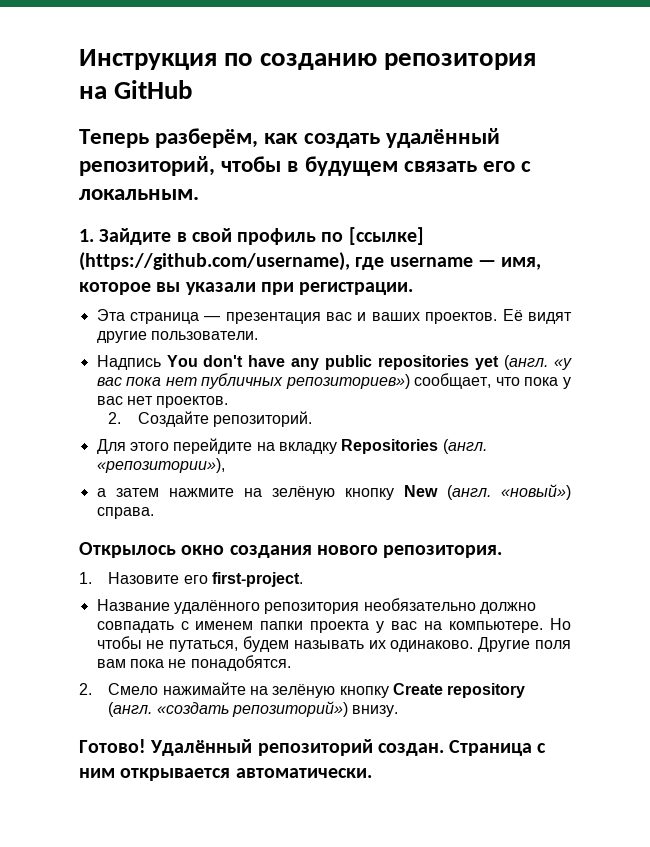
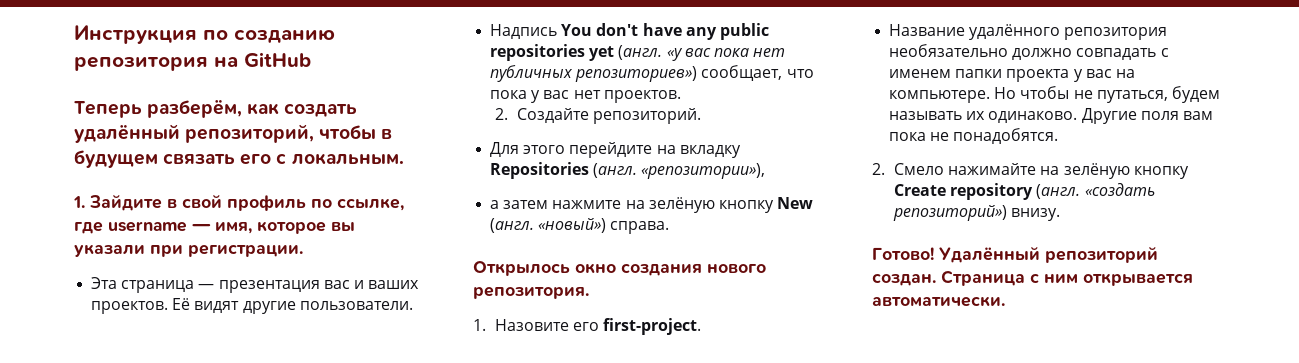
- 1. Зайдите в свой профиль по [ссылке] (https://github.com/username), где username — имя, которое вы указали при регистрации.
+ 1. Зайдите в свой профиль по ссылке, где username — имя, которое вы указали при регистрации.

